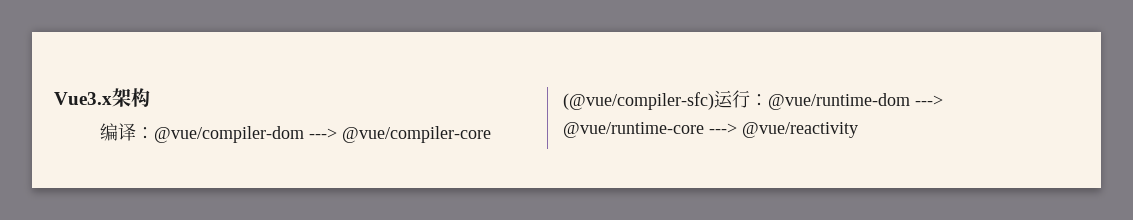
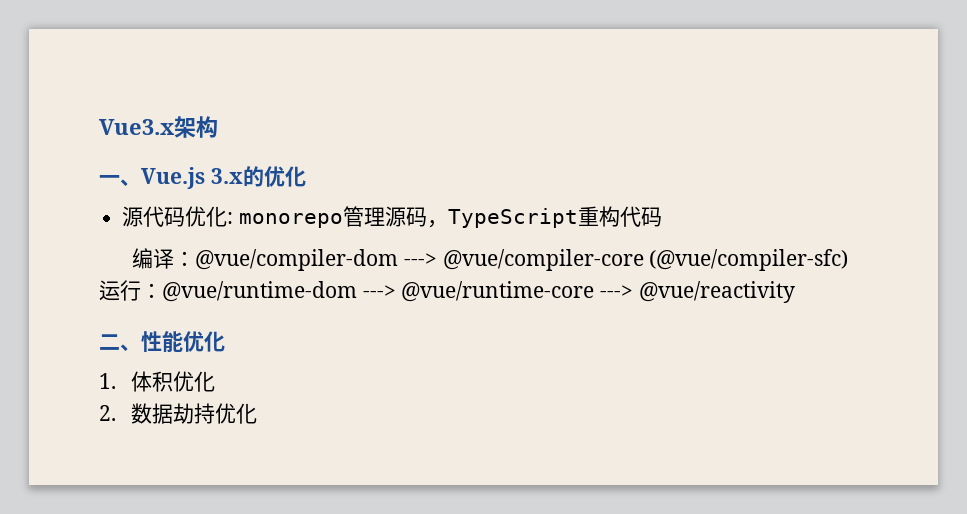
+ 一、Vue.js 3.x的优化
+ 源代码优化: monorepo管理源码，TypeScript重构代码
+ 二、性能优化
+ 1.体积优化
+ 2.数据劫持优化

